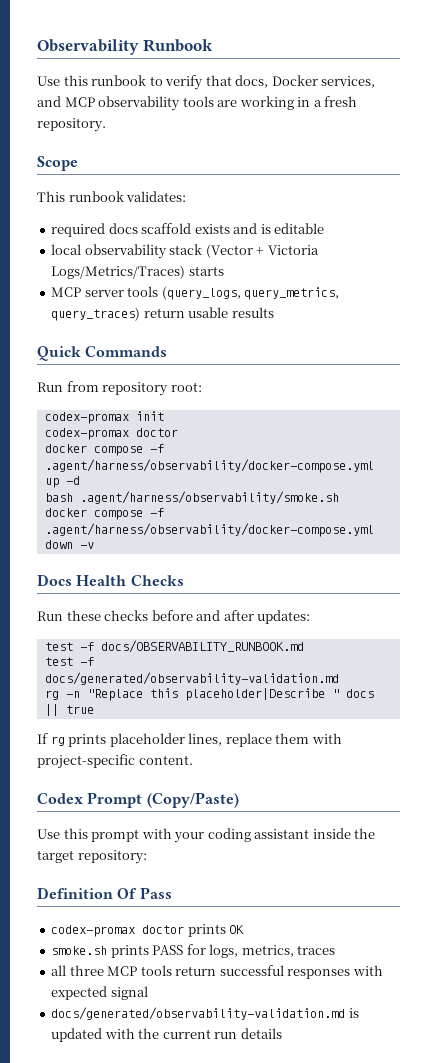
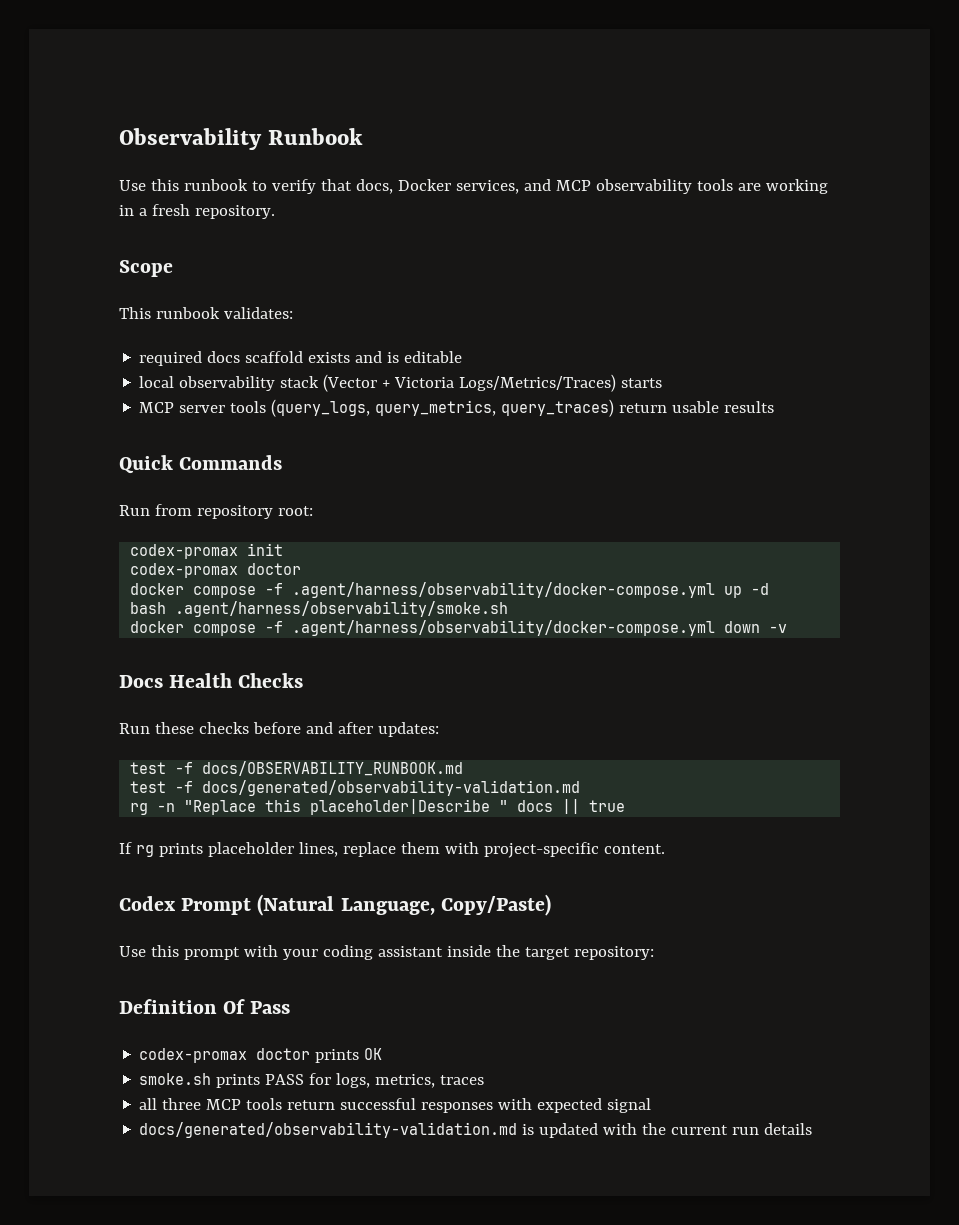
- Codex Prompt (Copy/Paste)
+ Codex Prompt (Natural Language, Copy/Paste)

